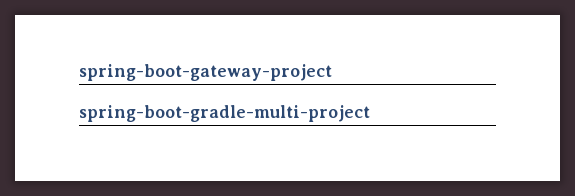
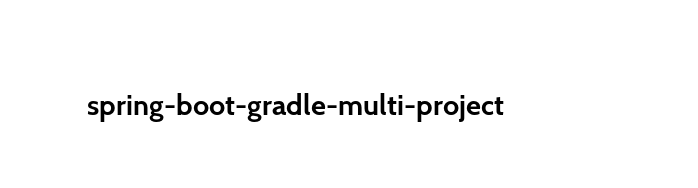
- spring-boot-gateway-project

